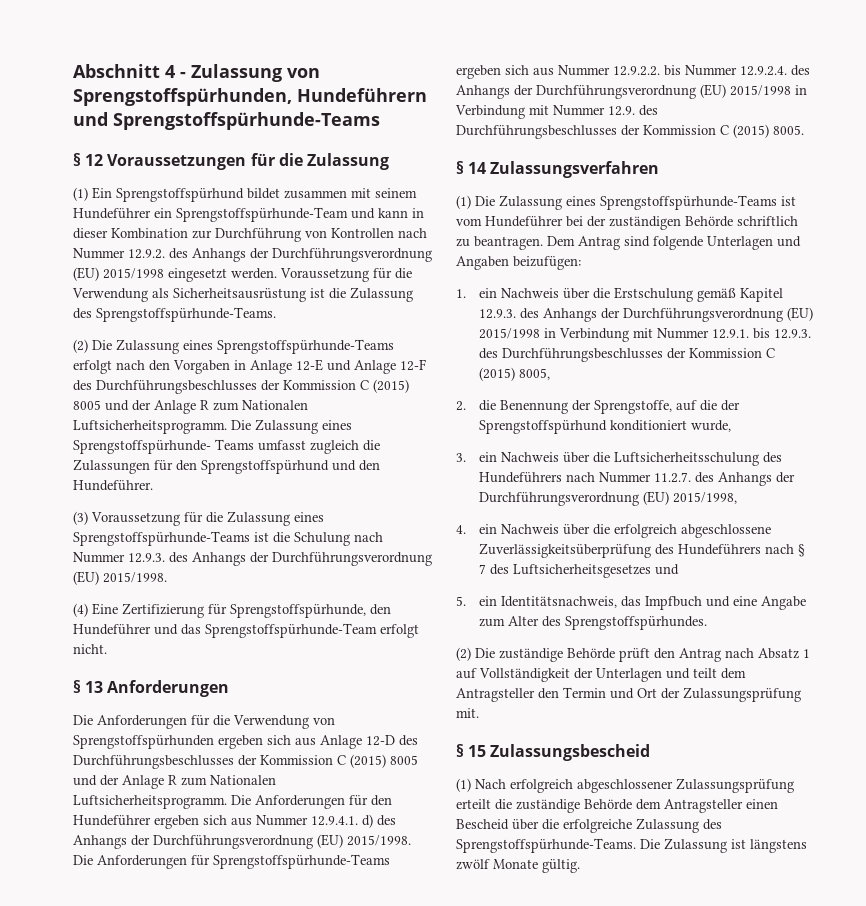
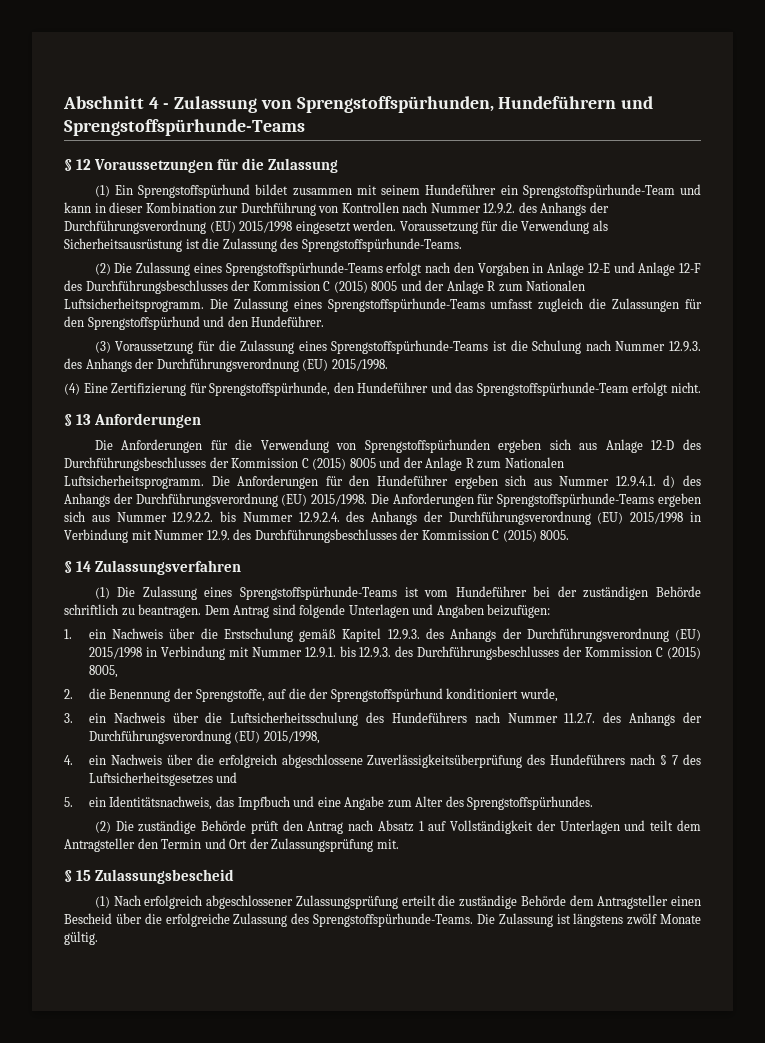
- Die Zulassung eines Sprengstoffspürhunde- Teams umfasst zugleich die Zulassungen für den Sprengstoffspürhund und den Hundeführer.
+ Die Zulassung eines Sprengstoffspürhunde-Teams umfasst zugleich die Zulassungen für den Sprengstoffspürhund und den Hundeführer.

